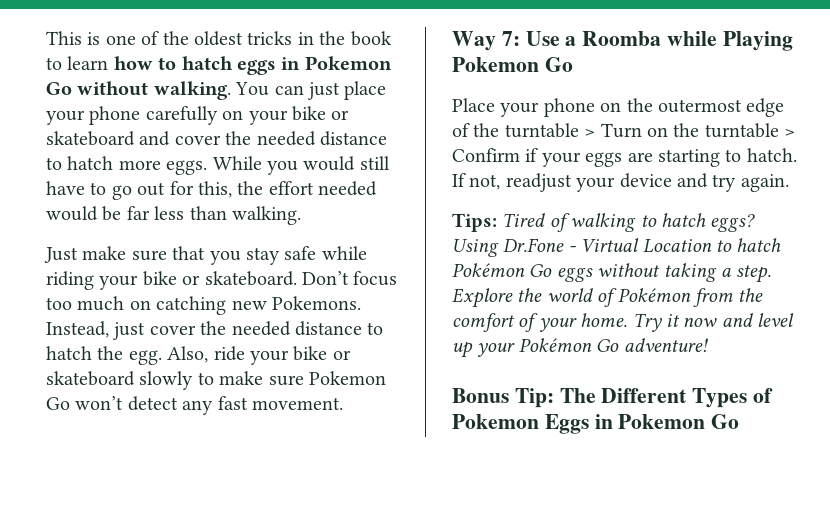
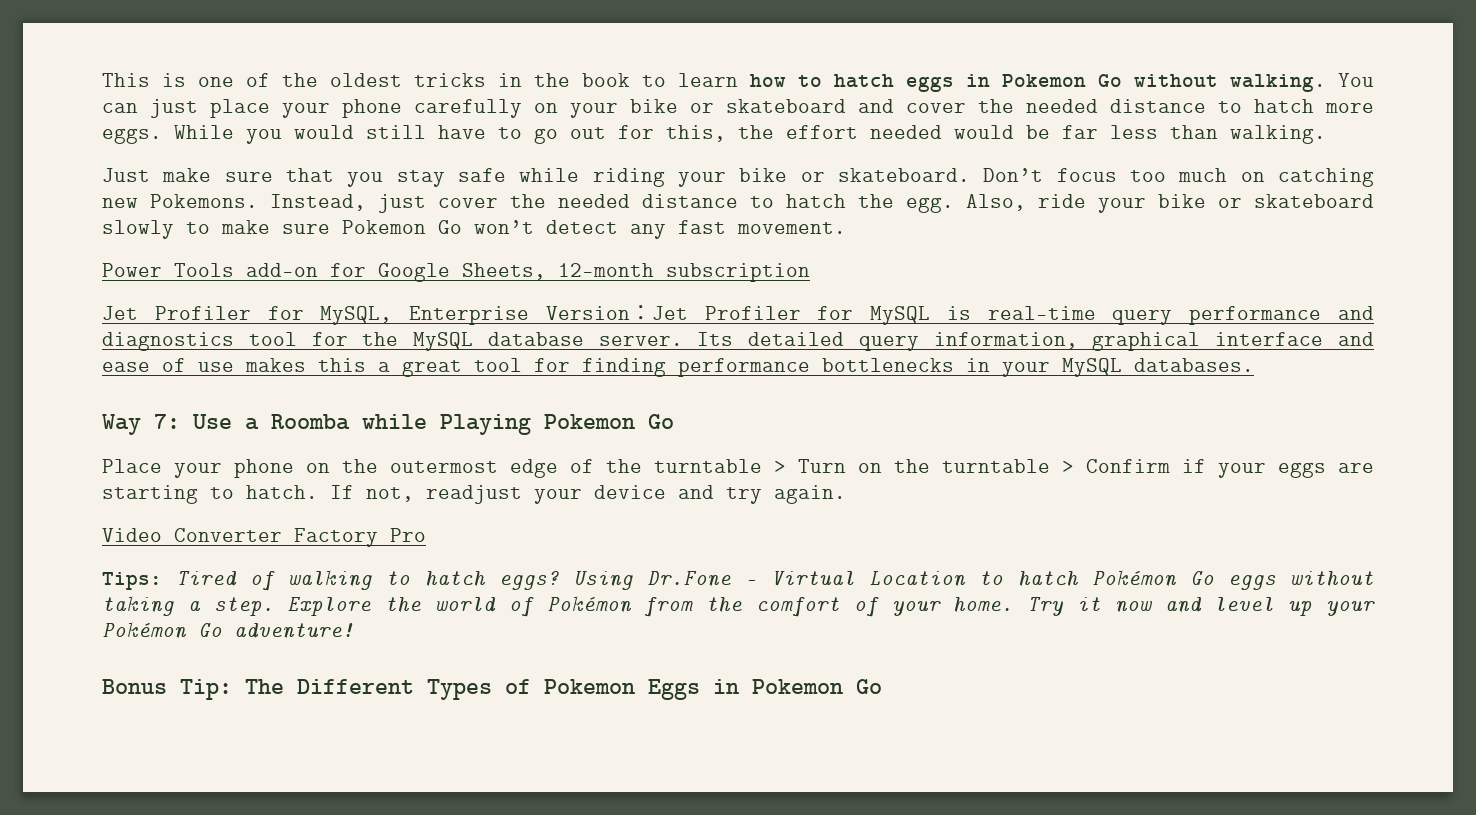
+ Power Tools add-on for Google Sheets, 12-month subscription
+ Jet Profiler for MySQL, Enterprise Version：Jet Profiler for MySQL is real-time query performance and diagnostics tool for the MySQL database server. Its detailed query information, graphical interface and ease of use makes this a great tool for finding performance bottlenecks in your MySQL databases.
+ Video Converter Factory Pro

